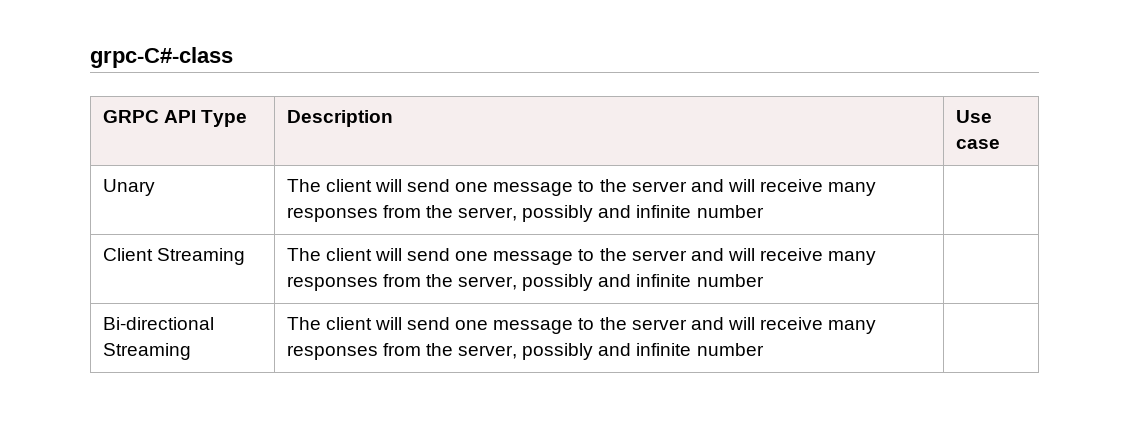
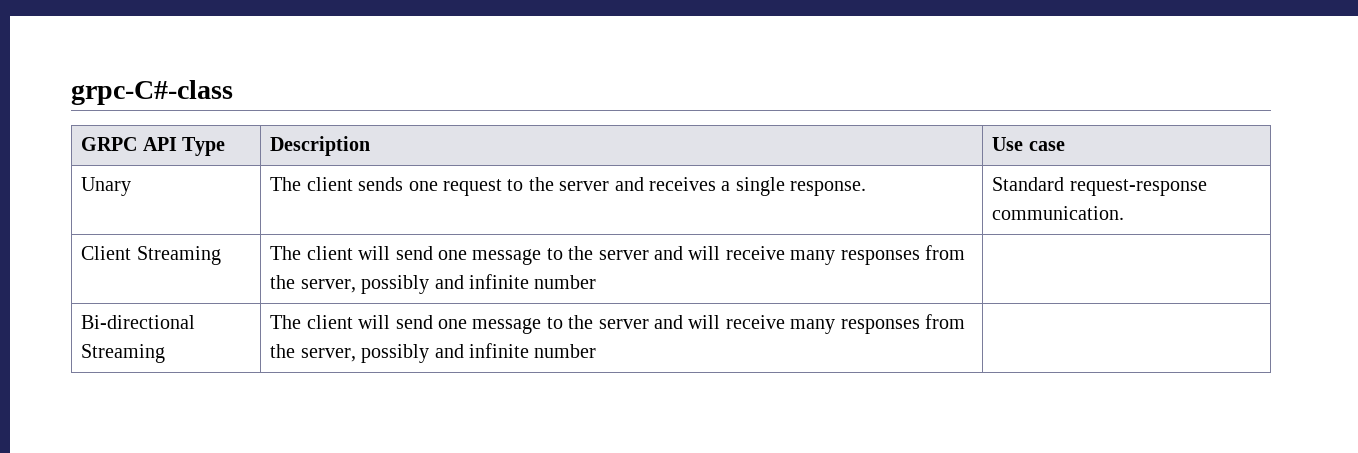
- Unary | The client will send one message to the server and will receive many responses from the server, possibly and infinite number |
+ Unary | The client sends one request to the server and receives a single response. | Standard request-response communication.

